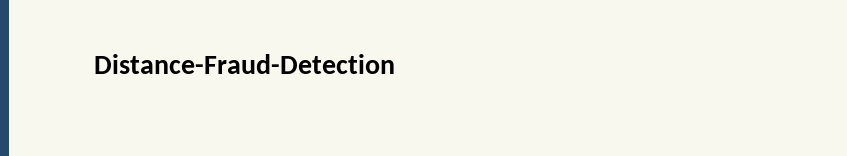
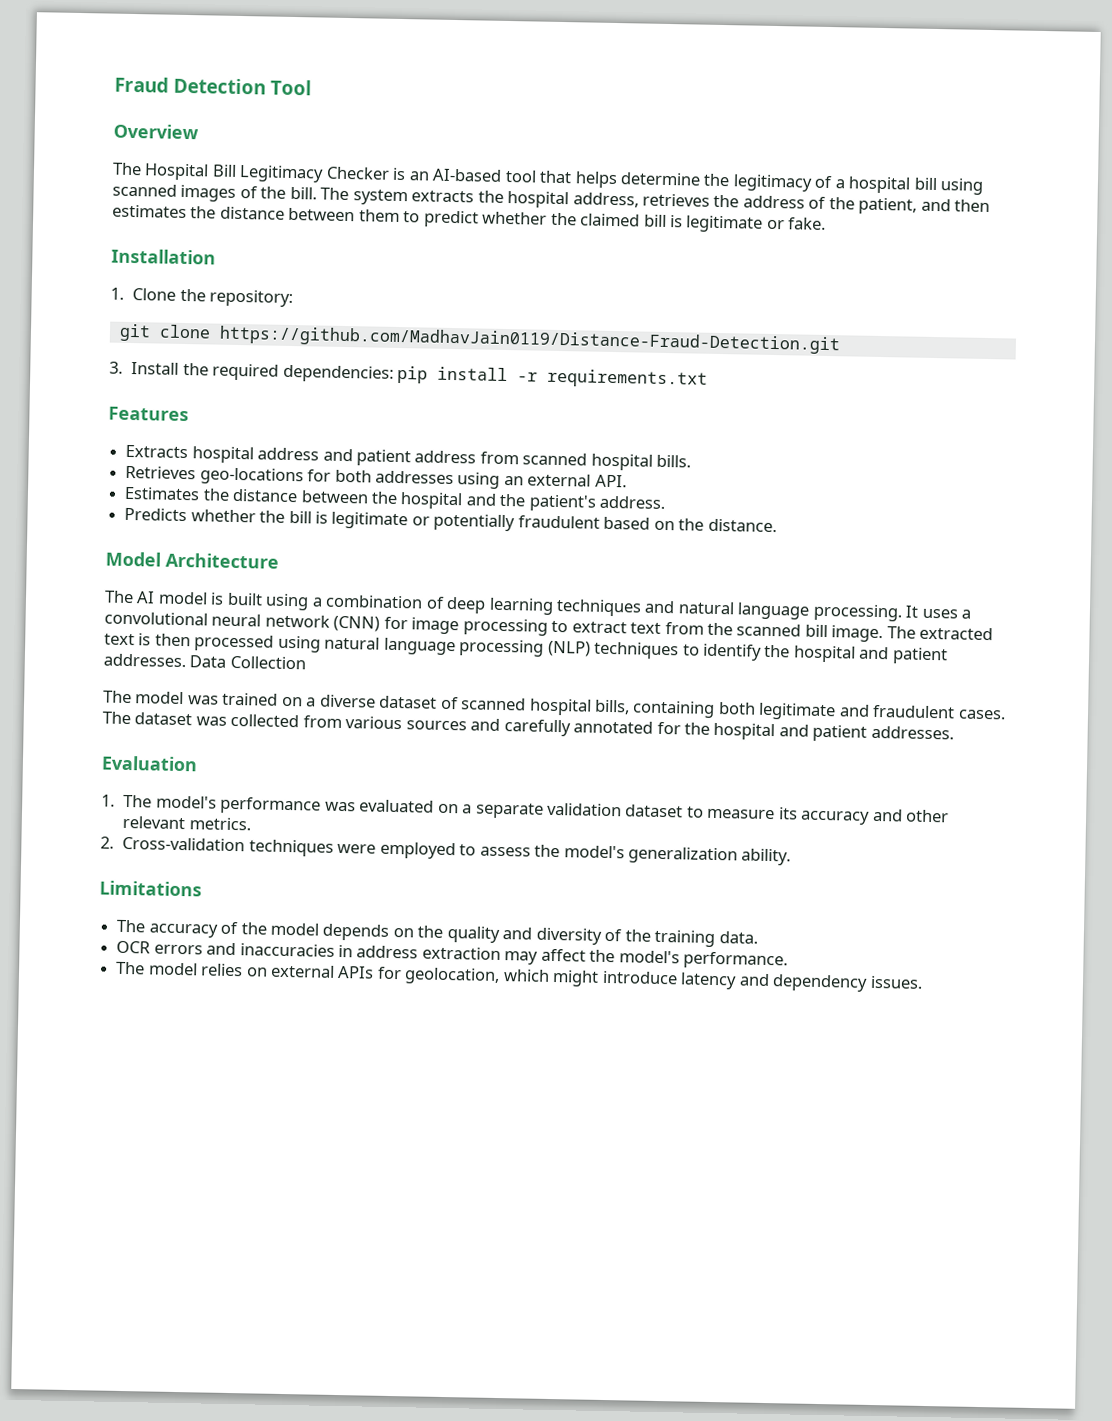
- Distance-Fraud-Detection
+ Fraud Detection Tool
+ Overview
+ The Hospital Bill Legitimacy Checker is an AI-based tool that helps determine the legitimacy of a hospital bill using scanned images of the bill. The system extracts the hospital address, retrieves the address of the patient, and then estimates the distance between them to predict whether the claimed bill is legitimate or fake.
+ Installation
+ 1. Clone the repository:
+ git clone https://github.com/MadhavJain0119/Distance-Fraud-Detection.git
+ 3. Install the required dependencies: pip install -r requirements.txt
+ Features
+ Extracts hospital address and patient address from scanned hospital bills.
+ Retrieves geo-locations for both addresses using an external API.
+ Estimates the distance between the hospital and the patient's address.
+ Predicts whether the bill is legitimate or potentially fraudulent based on the distance.
+ Model Architecture
+ The AI model is built using a combination of deep learning techniques and natural language processing. It uses a convolutional neural network (CNN) for image processing to extract text from the scanned bill image. The extracted text is then processed using natural language processing (NLP) techniques to identify the hospital and patient addresses. Data Collection
+ The model was trained on a diverse dataset of scanned hospital bills, containing both legitimate and fraudulent cases. The dataset was collected from various sources and carefully annotated for the hospital and patient addresses.
+ Evaluation
+ 1. The model's performance was evaluated on a separate validation dataset to measure its accuracy and other relevant metrics.
+ 2. Cross-validation techniques were employed to assess the model's generalization ability.
+ Limitations
+ The accuracy of the model depends on the quality and diversity of the training data.
+ OCR errors and inaccuracies in address extraction may affect the model's performance.
+ The model relies on external APIs for geolocation, which might introduce latency and dependency issues.

